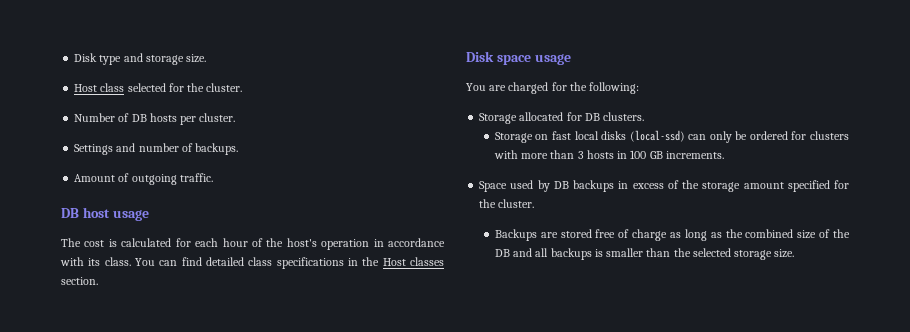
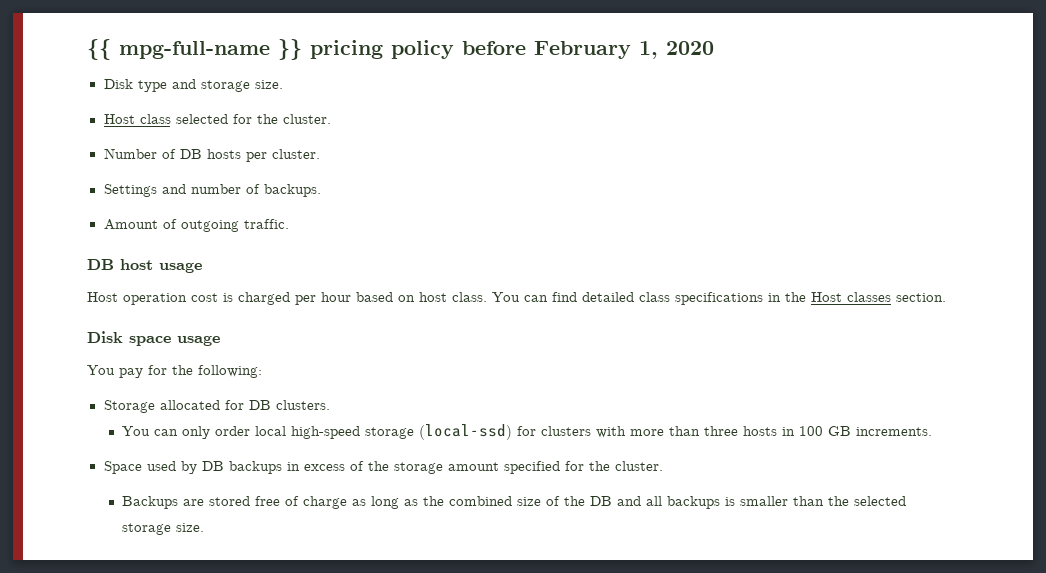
+ {{ mpg-full-name }} pricing policy before February 1, 2020
- The cost is calculated for each hour of the host's operation in accordance with its class.
+ Host operation cost is charged per hour based on host class.
- You are charged for the following:
+ You pay for the following:
- Storage on fast local disks (local-ssd) can only be ordered for clusters with more than 3 hosts in 100 GB increments.
+ You can only order local high-speed storage (local-ssd) for clusters with more than three hosts in 100 GB increments.

